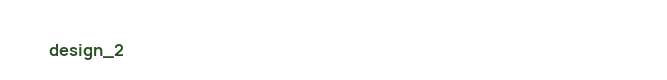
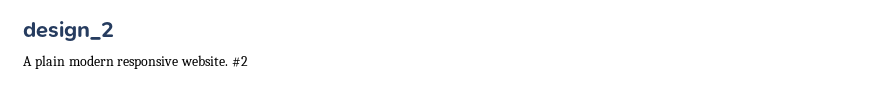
+ A plain modern responsive website. #2

